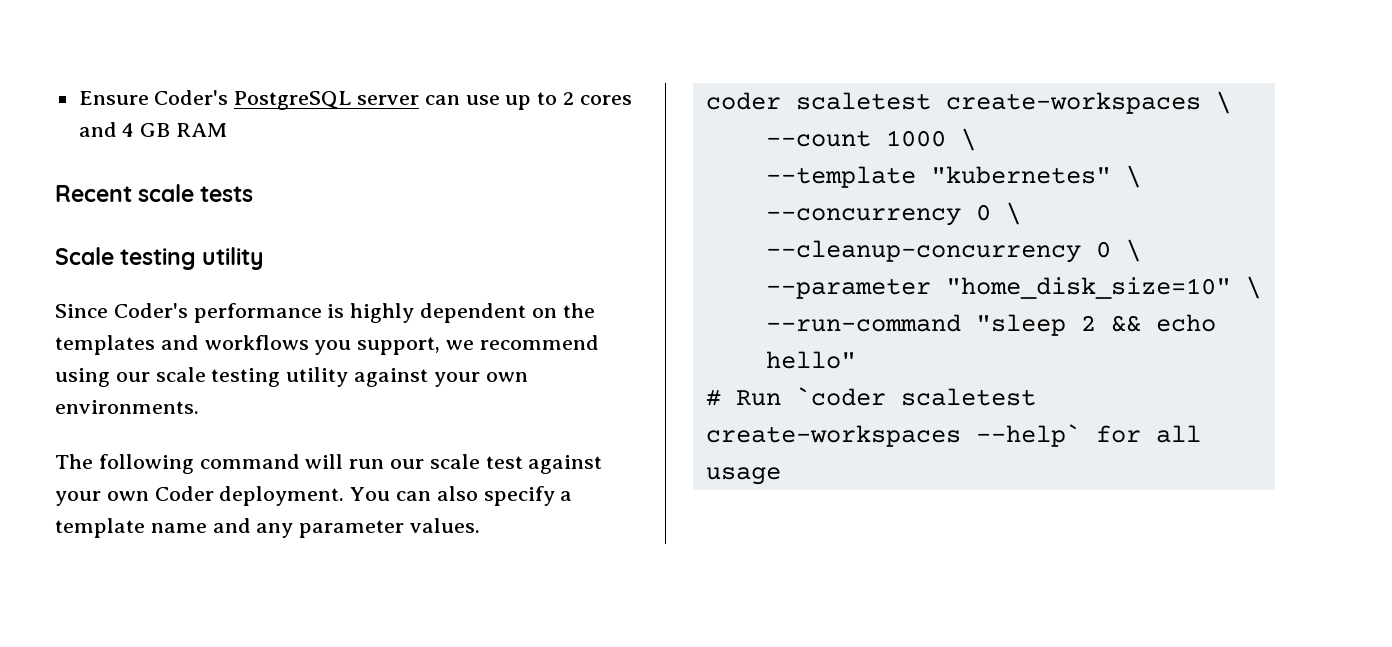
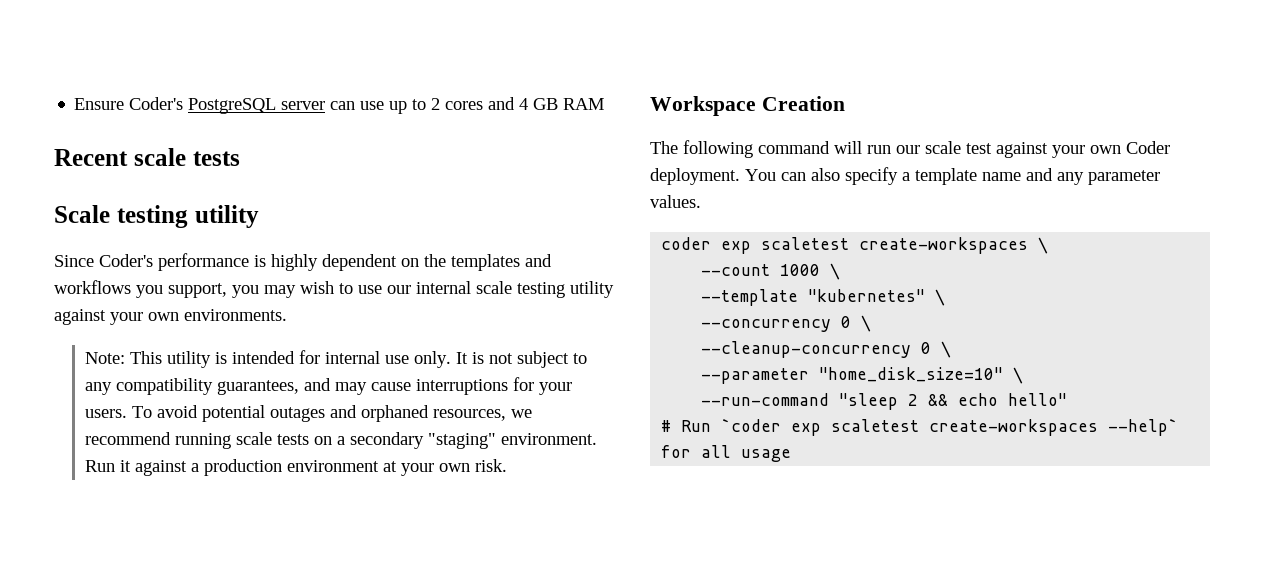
- Since Coder's performance is highly dependent on the templates and workflows you support, we recommend using our scale testing utility against your own environments.
+ Since Coder's performance is highly dependent on the templates and workflows you support, you may wish to use our internal scale testing utility against your own environments.
+ Note: This utility is intended for internal use only. It is not subject to any compatibility guarantees, and may cause interruptions for your users. To avoid potential outages and orphaned resources, we recommend running scale tests on a secondary "staging" environment. Run it against a production environment at your own risk.
+ Workspace Creation
- coder scaletest create-workspaces \
+ coder exp scaletest create-workspaces \
- # Run `coder scaletest create-workspaces --help` for all usage
+ # Run `coder exp scaletest create-workspaces --help` for all usage

